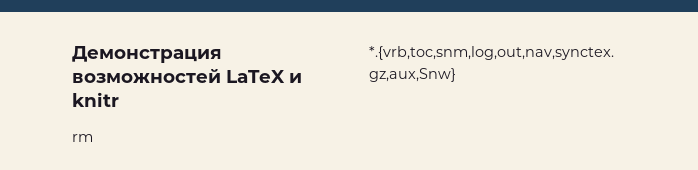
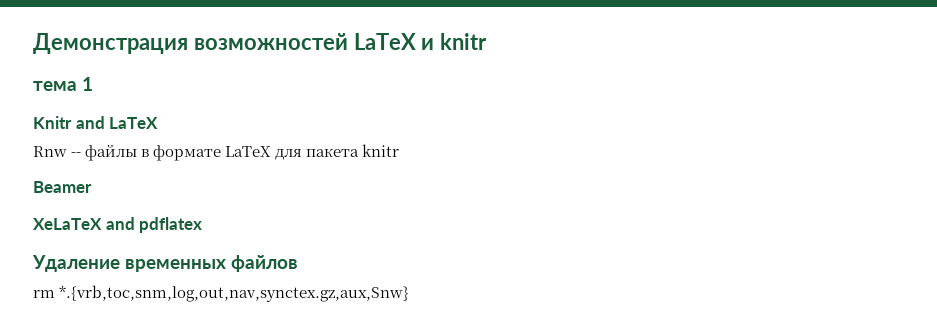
+ тема 1
+ Knitr and LaTeX
+ Rnw -- файлы в формате LaTeX для пакета knitr
+ Beamer
+ XeLaTeX and pdflatex
+ Удаление временных файлов

